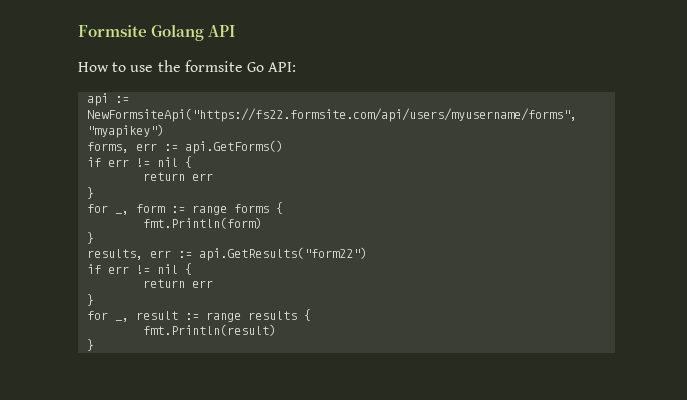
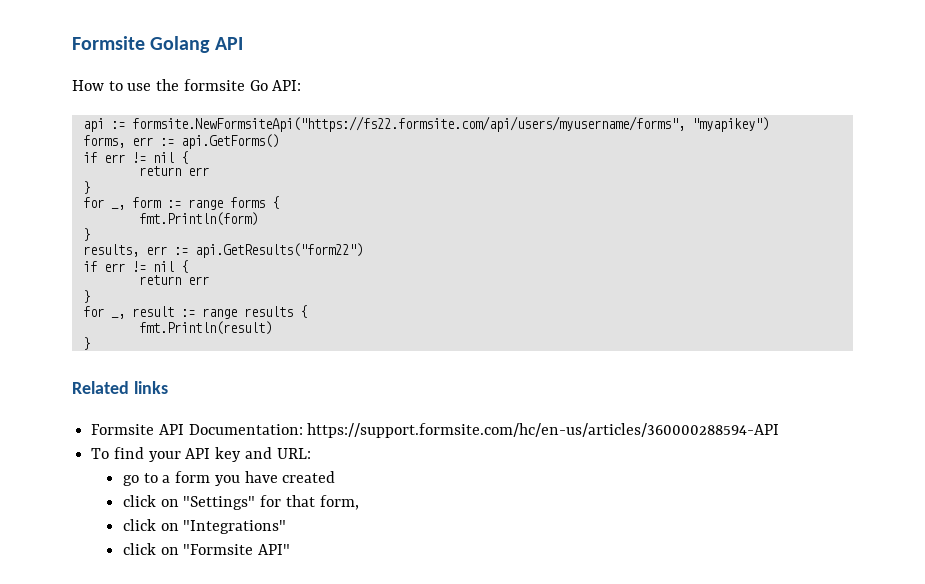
- api := NewFormsiteApi("https://fs22.formsite.com/api/users/myusername/forms", "myapikey")
+ api := formsite.NewFormsiteApi("https://fs22.formsite.com/api/users/myusername/forms", "myapikey")
+ Related links
+ Formsite API Documentation: https://support.formsite.com/hc/en-us/articles/360000288594-API
+ To find your API key and URL:
+ go to a form you have created
+ click on "Settings" for that form,
+ click on "Integrations"
+ click on "Formsite API"

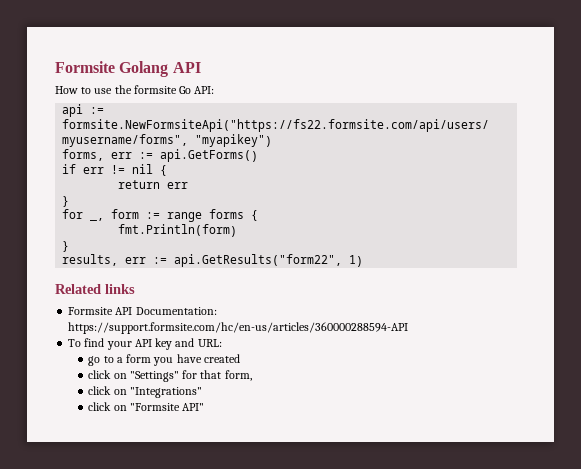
- results, err := api.GetResults("form22")
- if err != nil {
- return err
- }
- for _, result := range results {
- fmt.Println(result)
- }
+ results, err := api.GetResults("form22", 1)

